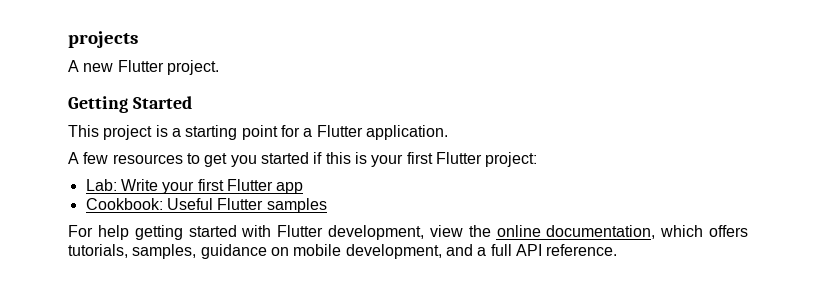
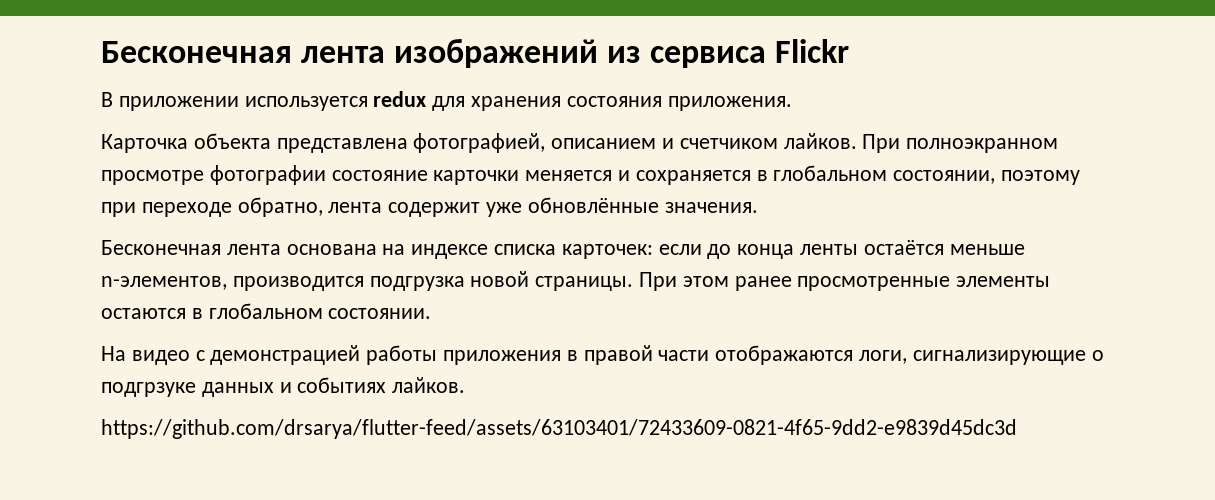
- projects
- A new Flutter project.
- Getting Started
- This project is a starting point for a Flutter application.
- A few resources to get you started if this is your first Flutter project:
- Lab: Write your first Flutter app
- Cookbook: Useful Flutter samples
- For help getting started with Flutter development, view the online documentation, which offers tutorials, samples, guidance on mobile development, and a full API reference.
+ Бесконечная лента изображений из сервиса Flickr
+ В приложении используется redux для хранения состояния приложения.
+ Карточка объекта представлена фотографией, описанием и счетчиком лайков. При полноэкранном просмотре фотографии состояние карточки меняется и сохраняется в глобальном состоянии, поэтому при переходе обратно, лента содержит уже обновлённые значения.
+ Бесконечная лента основана на индексе списка карточек: если до конца ленты остаётся меньше n-элементов, производится подгрузка новой страницы. При этом ранее просмотренные элементы остаются в глобальном состоянии.
+ На видео с демонстрацией работы приложения в правой части отображаются логи, сигнализирующие о подгрзуке данных и событиях лайков.
+ https://github.com/drsarya/flutter-feed/assets/63103401/72433609-0821-4f65-9dd2-e9839d45dc3d

